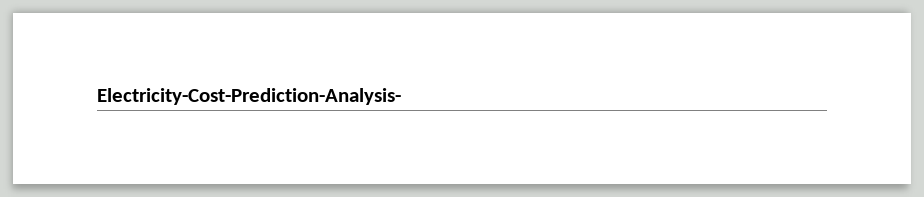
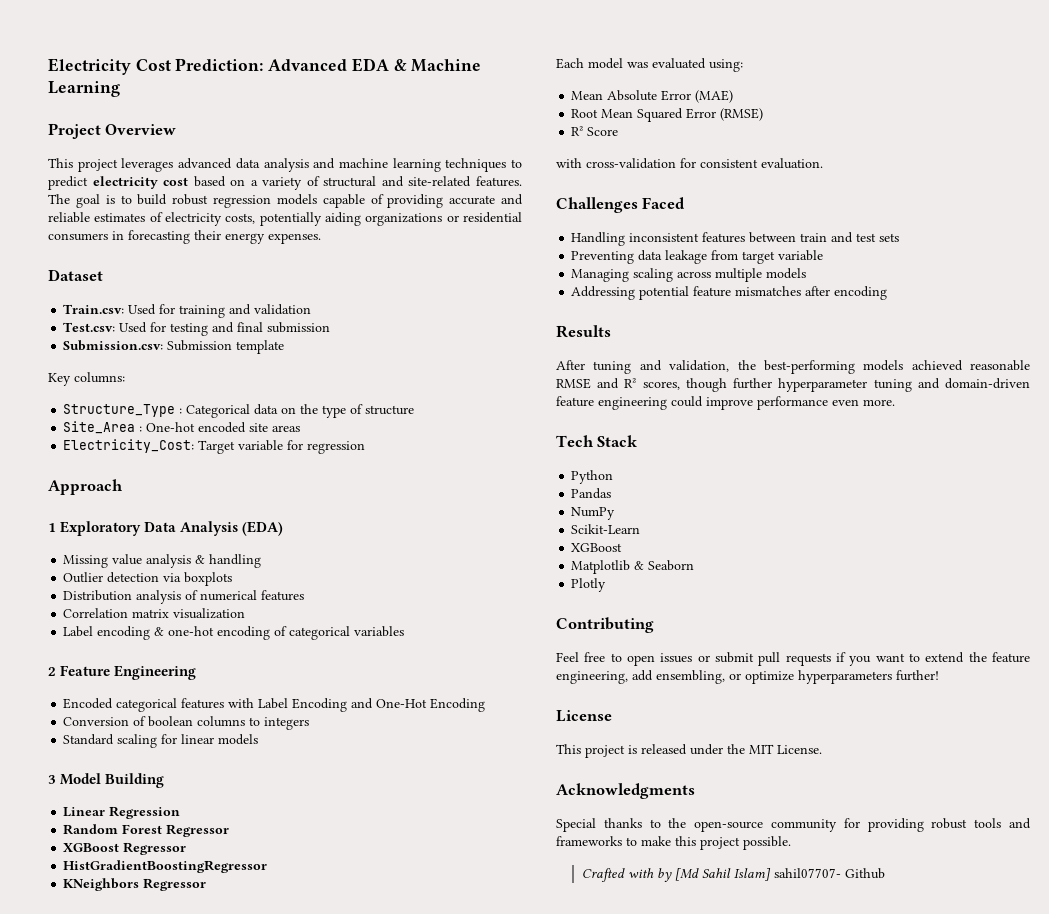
- Electricity-Cost-Prediction-Analysis-
+ Electricity Cost Prediction: Advanced EDA & Machine Learning
+ Project Overview
+ This project leverages advanced data analysis and machine learning techniques to predict electricity cost based on a variety of structural and site-related features. The goal is to build robust regression models capable of providing accurate and reliable estimates of electricity costs, potentially aiding organizations or residential consumers in forecasting their energy expenses.
+ Dataset
+ Train.csv: Used for training and validation
+ Test.csv: Used for testing and final submission
+ Submission.csv: Submission template
+ Key columns:
+ Structure_Type : Categorical data on the type of structure
+ Site_Area : One-hot encoded site areas
+ Electricity_Cost: Target variable for regression
+ Approach
+ 1 Exploratory Data Analysis (EDA)
+ Missing value analysis & handling
+ Outlier detection via boxplots
+ Distribution analysis of numerical features
+ Correlation matrix visualization
+ Label encoding & one-hot encoding of categorical variables
+ 2 Feature Engineering
+ Encoded categorical features with Label Encoding and One-Hot Encoding
+ Conversion of boolean columns to integers
+ Standard scaling for linear models
+ 3 Model Building
+ Linear Regression
+ Random Forest Regressor
+ XGBoost Regressor
+ HistGradientBoostingRegressor
+ KNeighbors Regressor
+ Each model was evaluated using:
+ Mean Absolute Error (MAE)
+ Root Mean Squared Error (RMSE)
+ R² Score
+ with cross-validation for consistent evaluation.
+ Challenges Faced
+ Handling inconsistent features between train and test sets
+ Preventing data leakage from target variable
+ Managing scaling across multiple models
+ Addressing potential feature mismatches after encoding
+ Results
+ After tuning and validation, the best-performing models achieved reasonable RMSE and R² scores, though further hyperparameter tuning and domain-driven feature engineering could improve performance even more.
+ Tech Stack
+ Python
+ Pandas
+ NumPy
+ Scikit-Learn
+ XGBoost
+ Matplotlib & Seaborn
+ Plotly
+ Contributing
+ Feel free to open issues or submit pull requests if you want to extend the feature engineering, add ensembling, or optimize hyperparameters further!
+ License
+ This project is released under the MIT License.
+ Acknowledgments
+ Special thanks to the open-source community for providing robust tools and frameworks to make this project possible.
+ Crafted with by [Md Sahil Islam] sahil07707- Github

